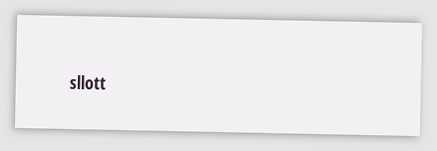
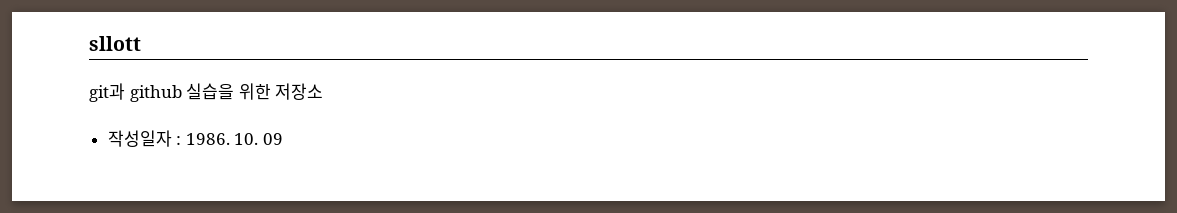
+ git과 github 실습을 위한 저장소
+ 작성일자 : 1986. 10. 09

